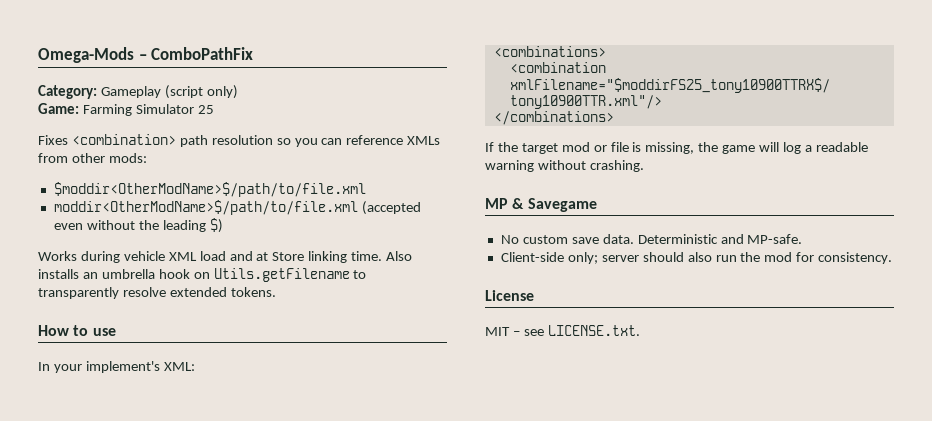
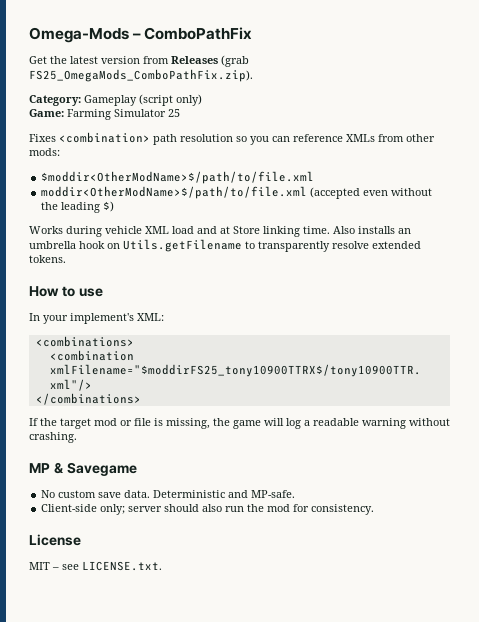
+ Get the latest version from Releases (grab FS25_OmegaMods_ComboPathFix.zip).

